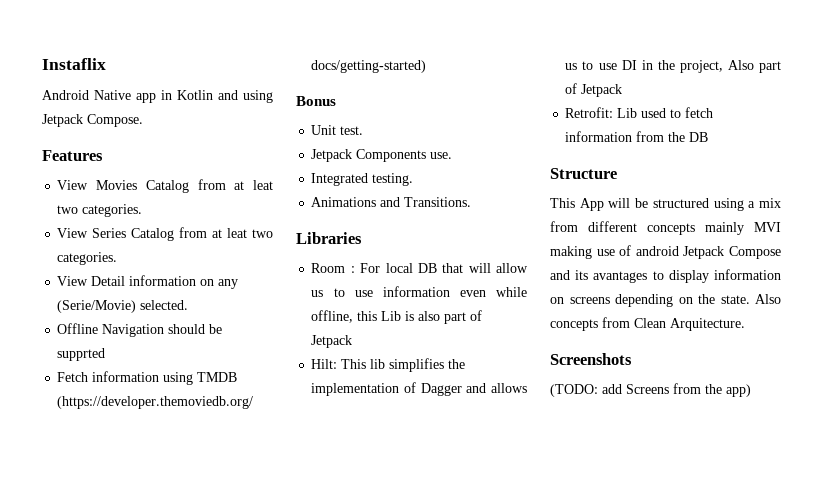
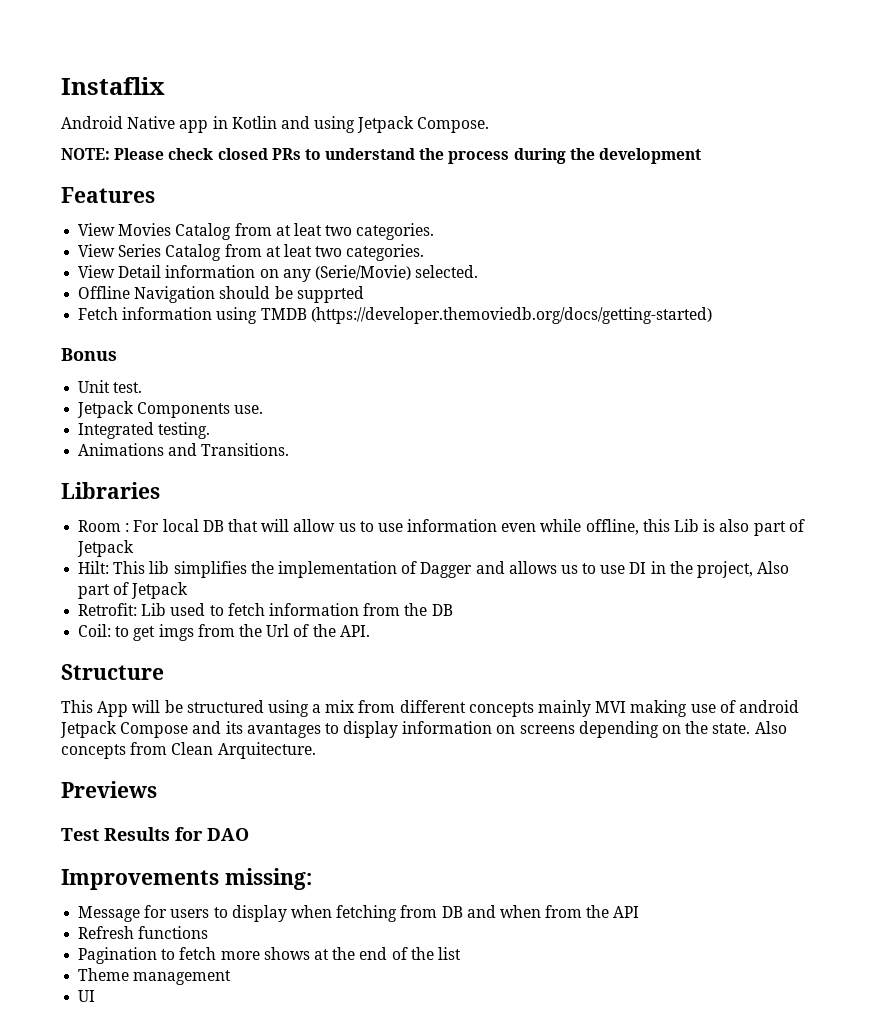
+ NOTE: Please check closed PRs to understand the process during the development
+ Coil: to get imgs from the Url of the API.
- Screenshots
- (TODO: add Screens from the app)
+ Previews
+ Test Results for DAO
+ Improvements missing:
+ Message for users to display when fetching from DB and when from the API
+ Refresh functions
+ Pagination to fetch more shows at the end of the list
+ Theme management
+ UI

